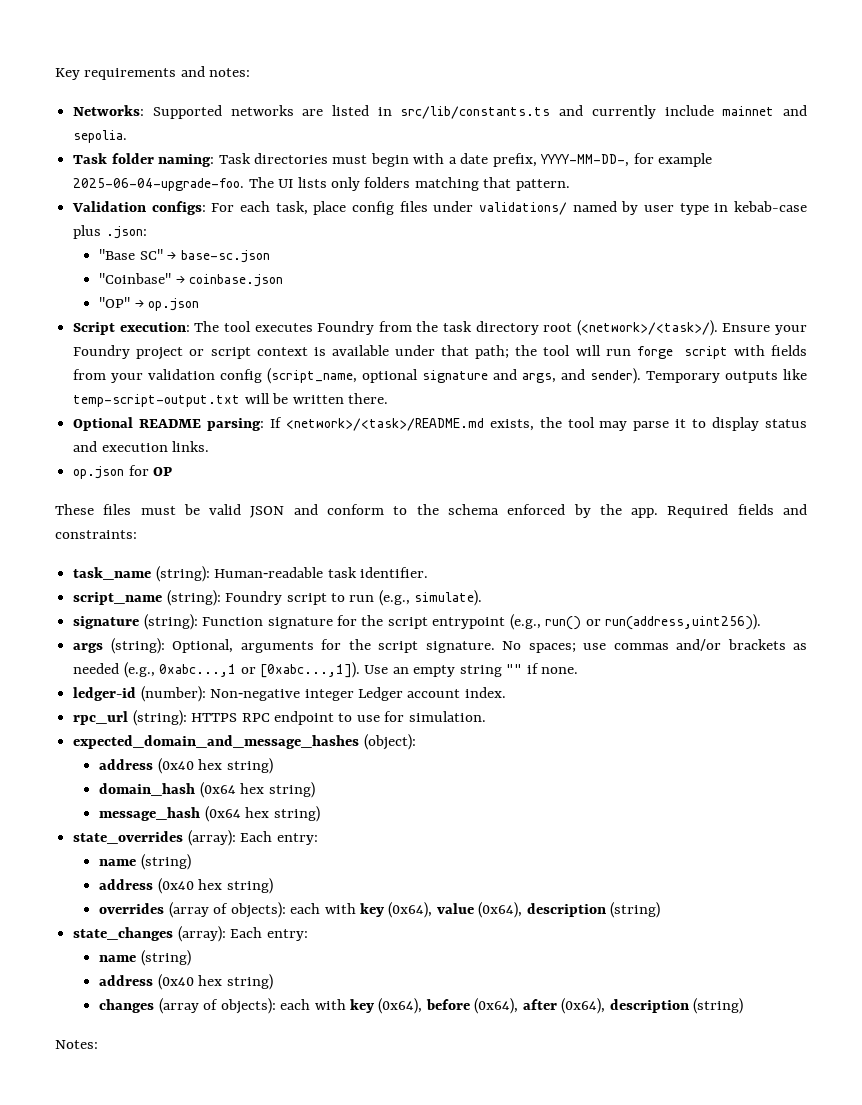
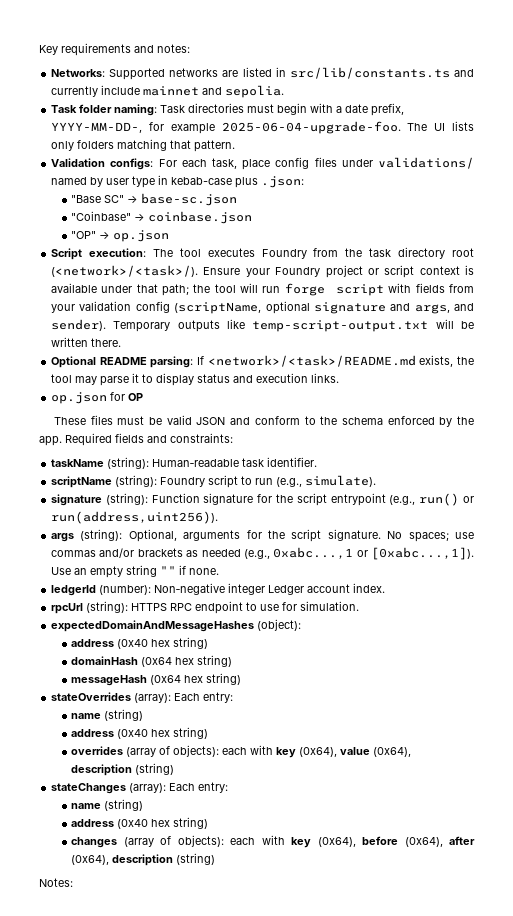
- Ensure your Foundry project or script context is available under that path; the tool will run forge script with fields from your validation config (script_name, optional signature and args, and sender).
+ Ensure your Foundry project or script context is available under that path; the tool will run forge script with fields from your validation config (scriptName, optional signature and args, and sender).
- task_name (string): Human‑readable task identifier.
+ taskName (string): Human‑readable task identifier.
- script_name (string): Foundry script to run (e.g., simulate).
+ scriptName (string): Foundry script to run (e.g., simulate).
- ledger-id (number): Non‑negative integer Ledger account index.
+ ledgerId (number): Non‑negative integer Ledger account index.
- rpc_url (string): HTTPS RPC endpoint to use for simulation.
+ rpcUrl (string): HTTPS RPC endpoint to use for simulation.
- expected_domain_and_message_hashes (object):
+ expectedDomainAndMessageHashes (object):
- domain_hash (0x64 hex string)
- message_hash (0x64 hex string)
- state_overrides (array): Each entry:
+ domainHash (0x64 hex string)
+ messageHash (0x64 hex string)
+ stateOverrides (array): Each entry:
- state_changes (array): Each entry:
+ stateChanges (array): Each entry:

